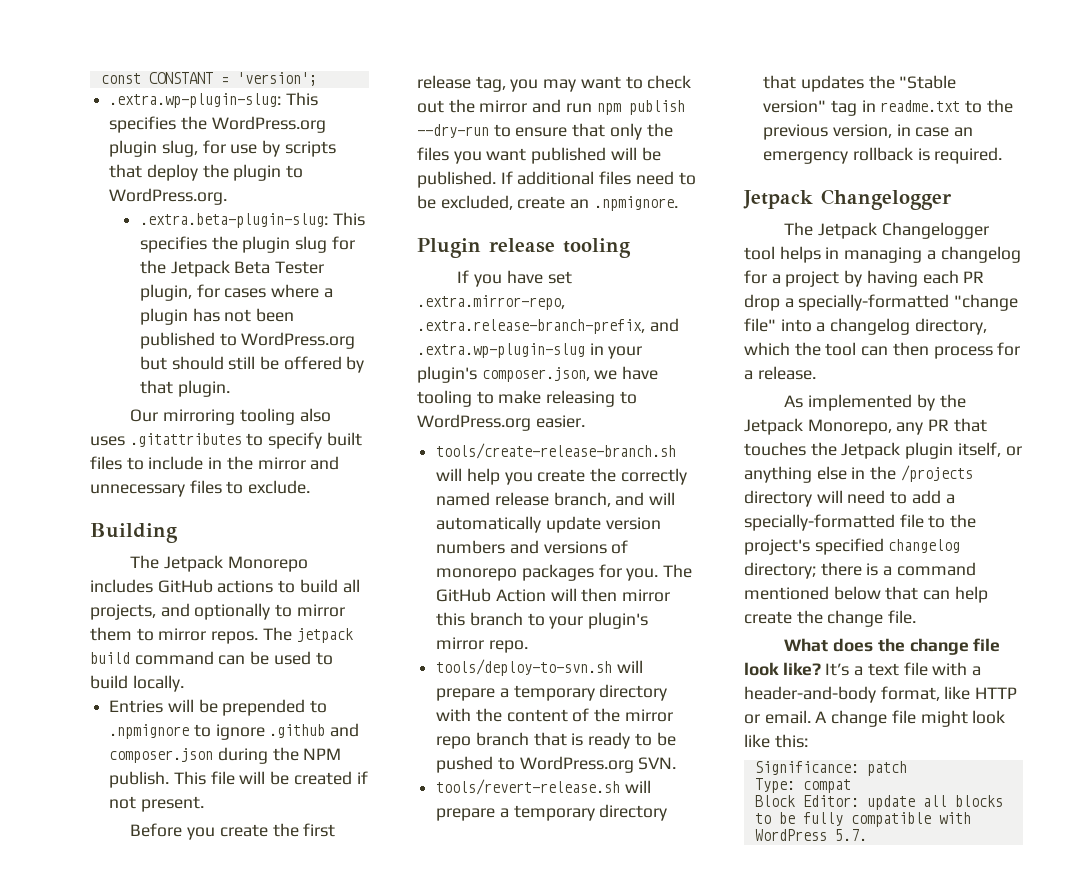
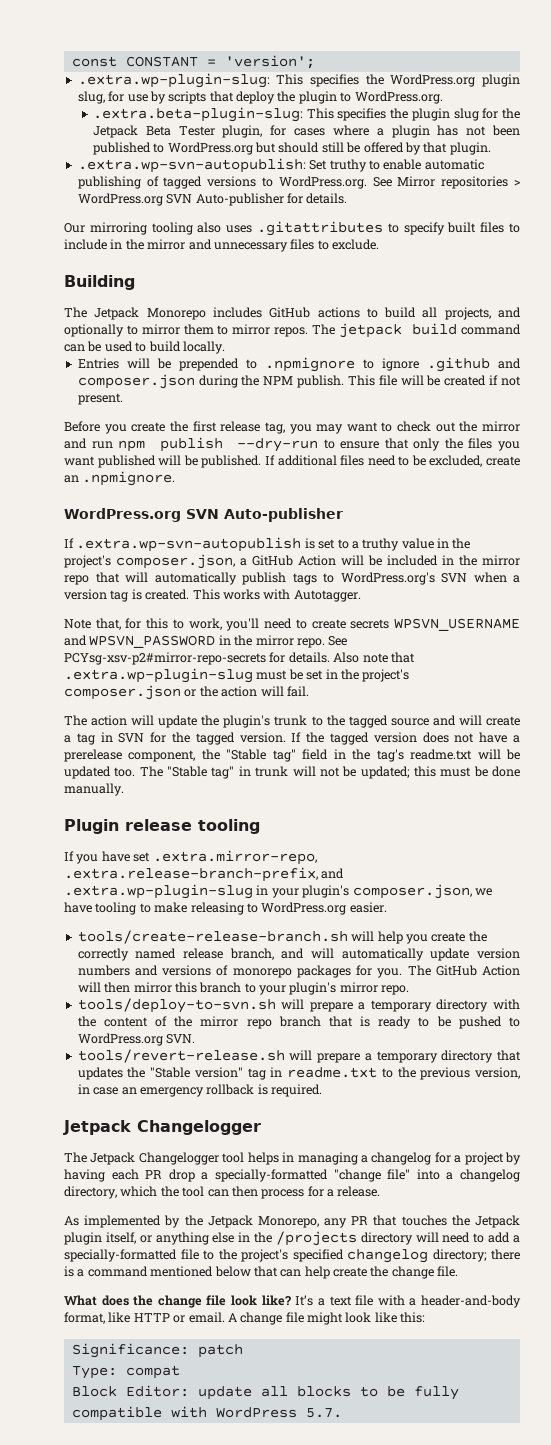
+ .extra.wp-svn-autopublish: Set truthy to enable automatic publishing of tagged versions to WordPress.org. See Mirror repositories > WordPress.org SVN Auto-publisher for details.
  If additional files need to be excluded, create an .npmignore.
+ WordPress.org SVN Auto-publisher
+ If .extra.wp-svn-autopublish is set to a truthy value in the project's composer.json, a GitHub Action will be included in the mirror repo that will automatically publish tags to WordPress.org's SVN when a version tag is created. This works with Autotagger.
+ Note that, for this to work, you'll need to create secrets WPSVN_USERNAME and WPSVN_PASSWORD in the mirror repo. See PCYsg-xsv-p2#mirror-repo-secrets for details. Also note that .extra.wp-plugin-slug must be set in the project's composer.json or the action will fail.
+ The action will update the plugin's trunk to the tagged source and will create a tag in SVN for the tagged version. If the tagged version does not have a prerelease component, the "Stable tag" field in the tag's readme.txt will be updated too. The "Stable tag" in trunk will not be updated; this must be done manually.

